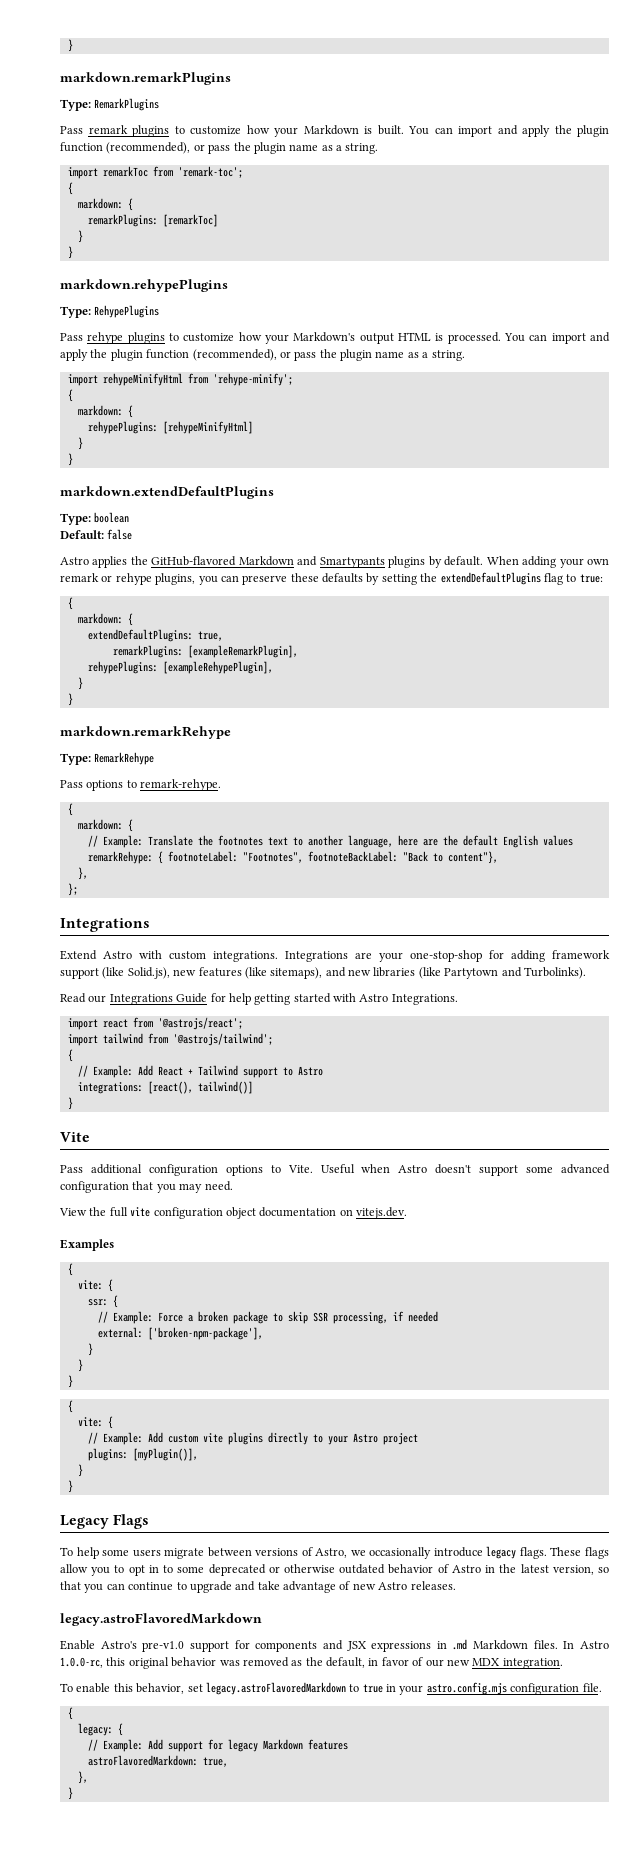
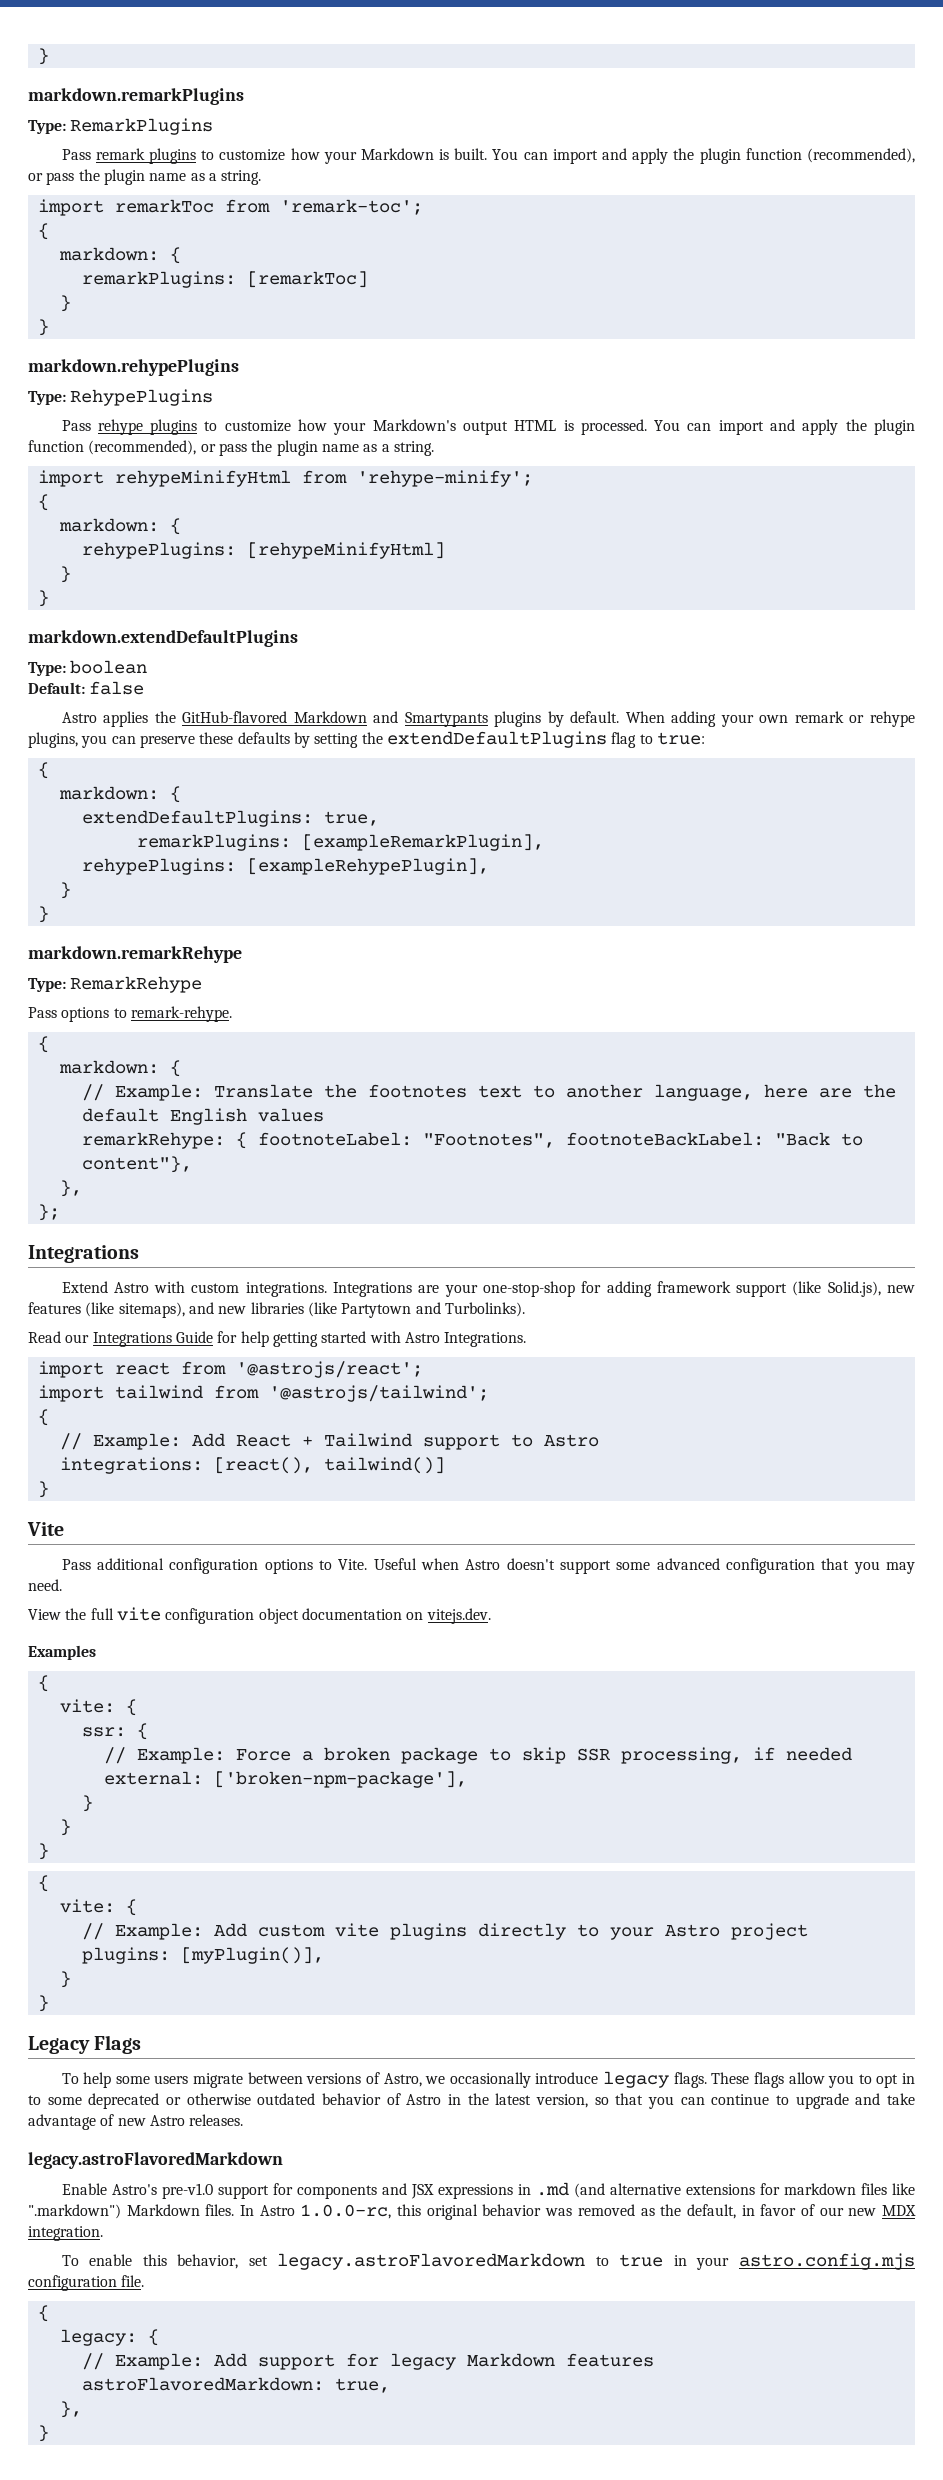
- Enable Astro's pre-v1.0 support for components and JSX expressions in .md Markdown files.
+ Enable Astro's pre-v1.0 support for components and JSX expressions in .md (and alternative extensions for markdown files like ".markdown") Markdown files.

